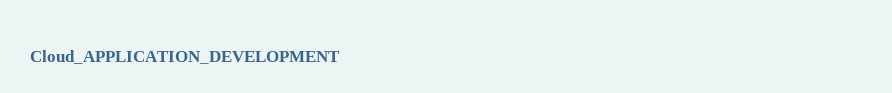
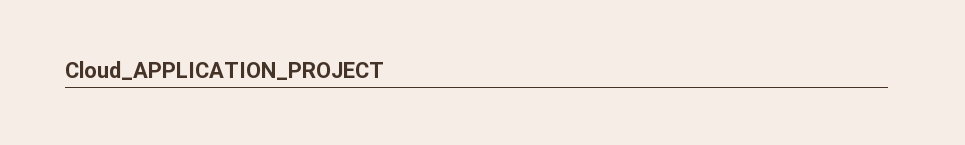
- Cloud_APPLICATION_DEVELOPMENT
+ Cloud_APPLICATION_PROJECT

